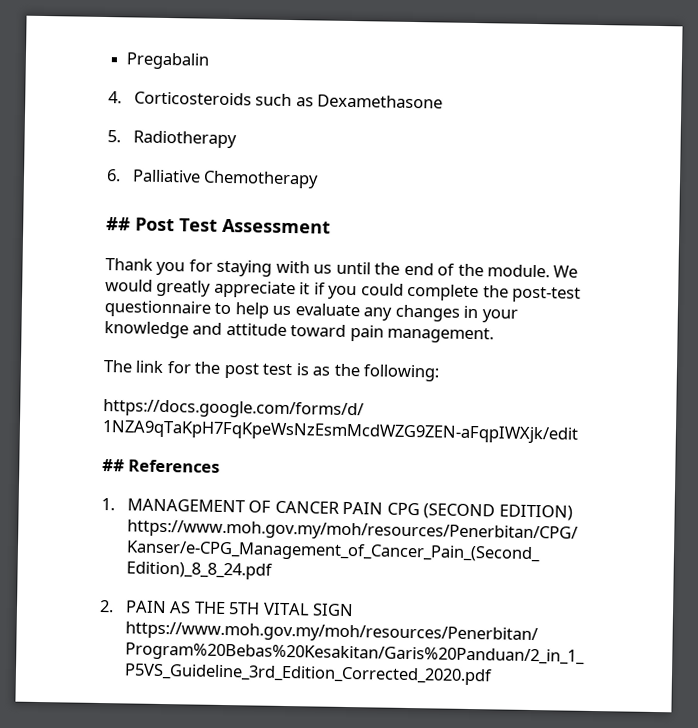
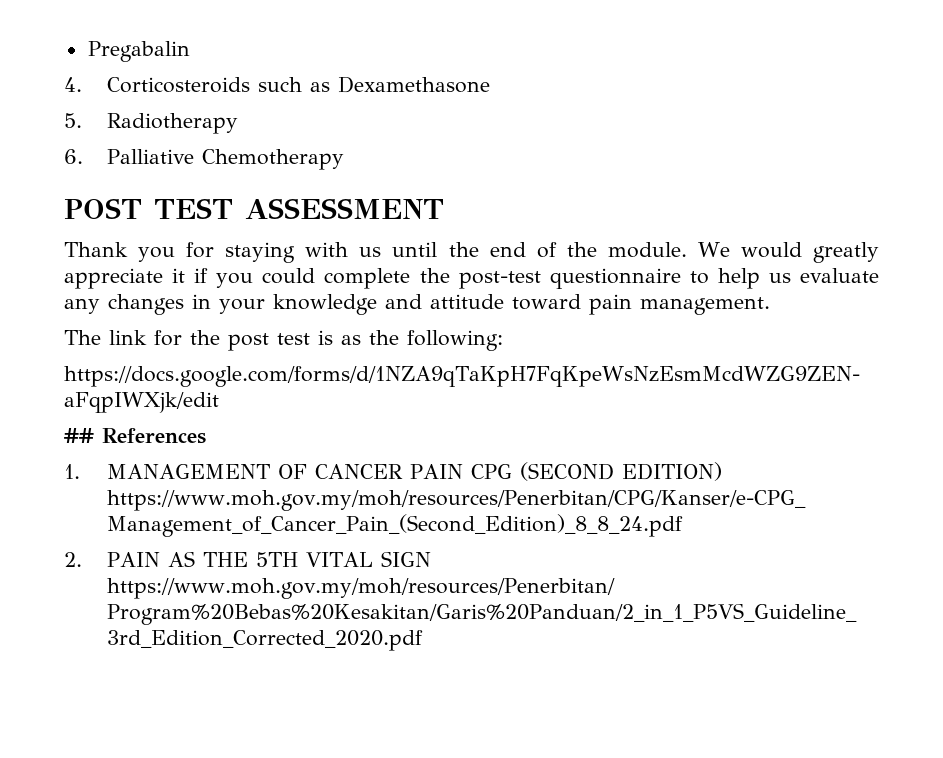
- ## Post Test Assessment
+ POST TEST ASSESSMENT

